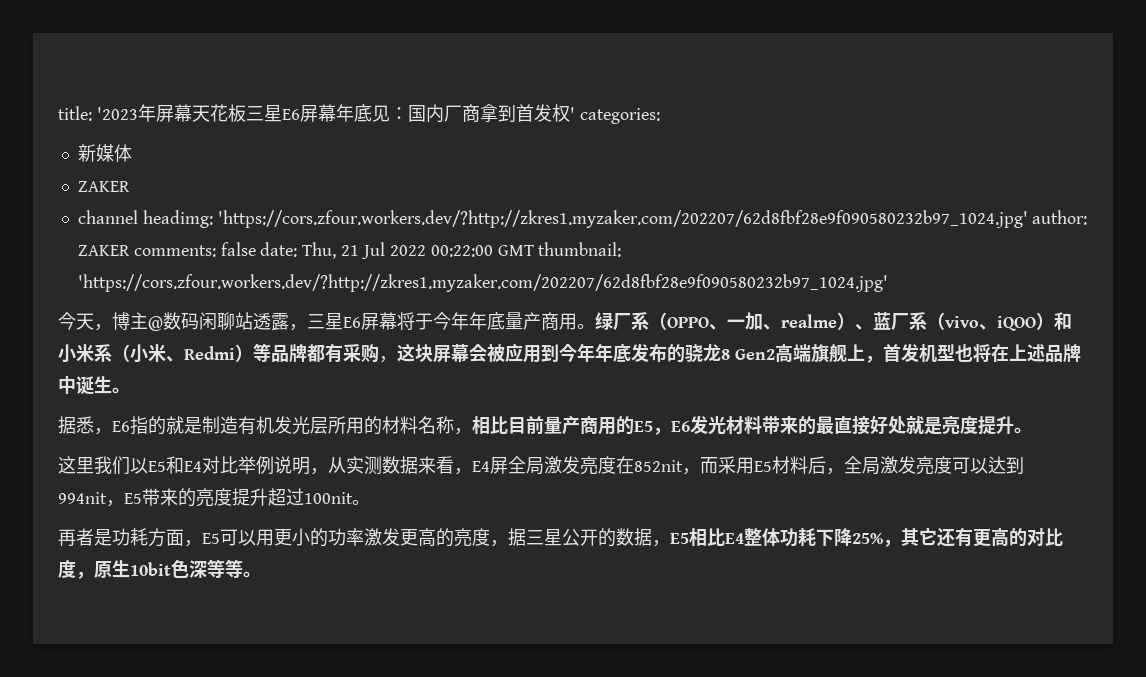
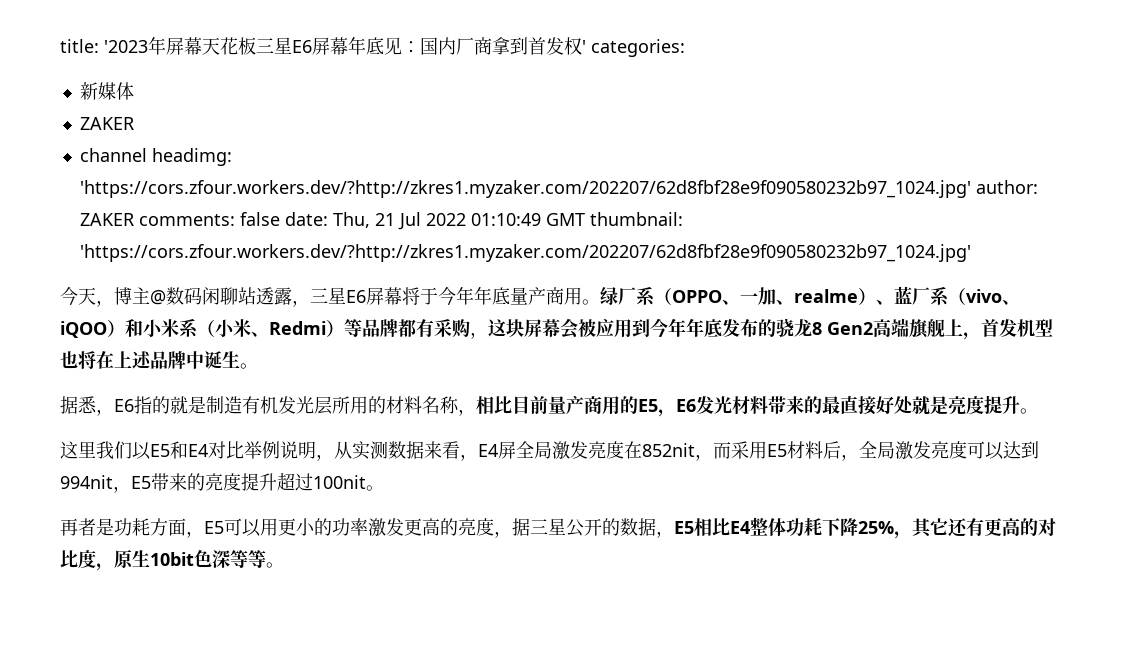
- channel headimg: 'https://cors.zfour.workers.dev/?http://zkres1.myzaker.com/202207/62d8fbf28e9f090580232b97_1024.jpg' author: ZAKER comments: false date: Thu, 21 Jul 2022 00:22:00 GMT thumbnail: 'https://cors.zfour.workers.dev/?http://zkres1.myzaker.com/202207/62d8fbf28e9f090580232b97_1024.jpg'
+ channel headimg: 'https://cors.zfour.workers.dev/?http://zkres1.myzaker.com/202207/62d8fbf28e9f090580232b97_1024.jpg' author: ZAKER comments: false date: Thu, 21 Jul 2022 01:10:49 GMT thumbnail: 'https://cors.zfour.workers.dev/?http://zkres1.myzaker.com/202207/62d8fbf28e9f090580232b97_1024.jpg'

